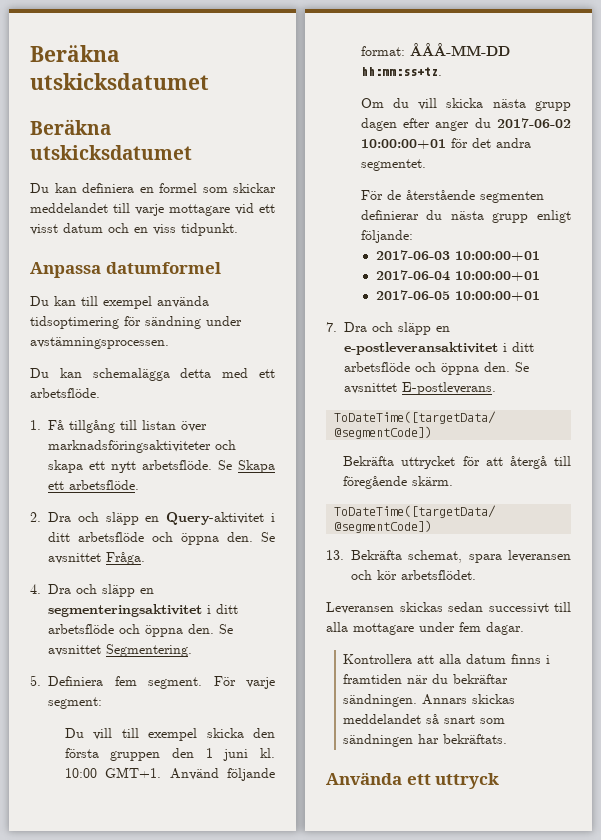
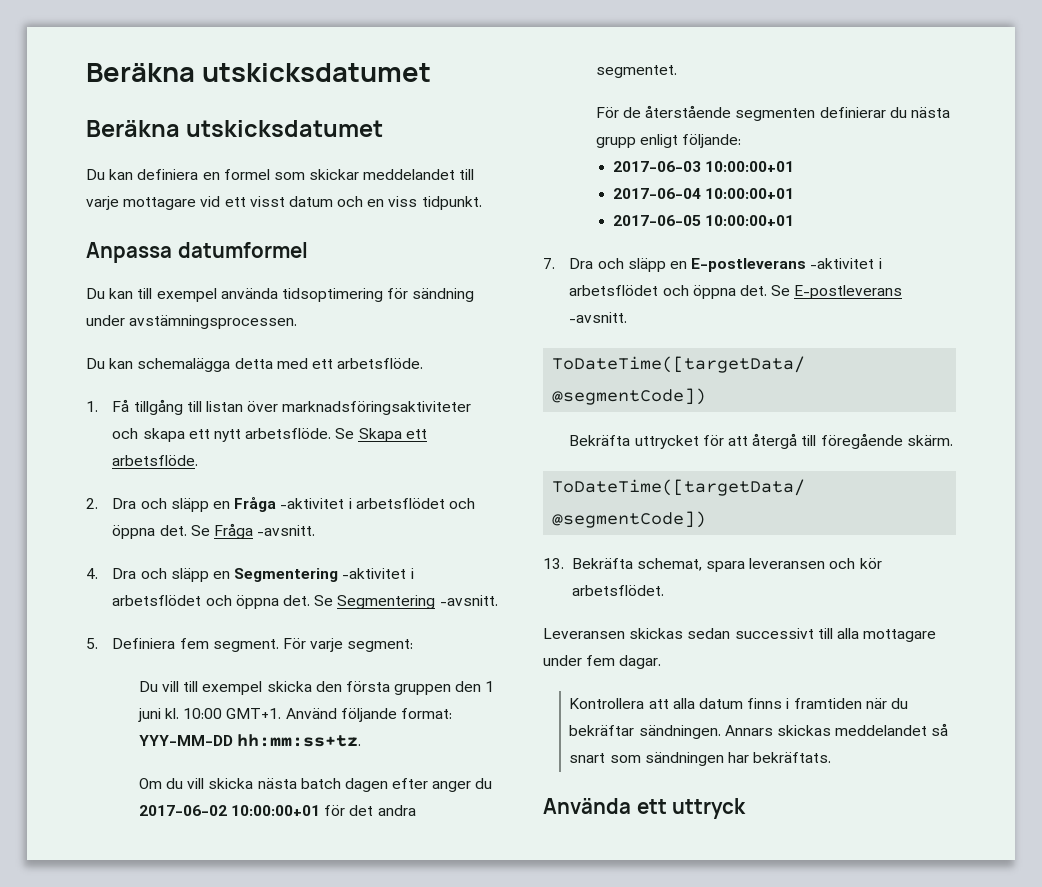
- 2. Dra och släpp en Query-aktivitet i ditt arbetsflöde och öppna den. Se avsnittet Fråga.
+ 2. Dra och släpp en Fråga -aktivitet i arbetsflödet och öppna det. Se Fråga -avsnitt.
- 4. Dra och släpp en segmenteringsaktivitet i ditt arbetsflöde och öppna den. Se avsnittet Segmentering.
+ 4. Dra och släpp en Segmentering -aktivitet i arbetsflödet och öppna det. Se Segmentering -avsnitt.
- Använd följande format: ÅÅÅ-MM-DD hh:mm:ss+tz.
+ Använd följande format: YYY-MM-DD hh:mm:ss+tz.
- Om du vill skicka nästa grupp dagen efter anger du 2017-06-02 10:00:00+01 för det andra segmentet.
+ Om du vill skicka nästa batch dagen efter anger du 2017-06-02 10:00:00+01 för det andra segmentet.
- 7. Dra och släpp en e-postleveransaktivitet i ditt arbetsflöde och öppna den. Se avsnittet E-postleverans.
+ 7. Dra och släpp en E-postleverans -aktivitet i arbetsflödet och öppna det. Se E-postleverans -avsnitt.

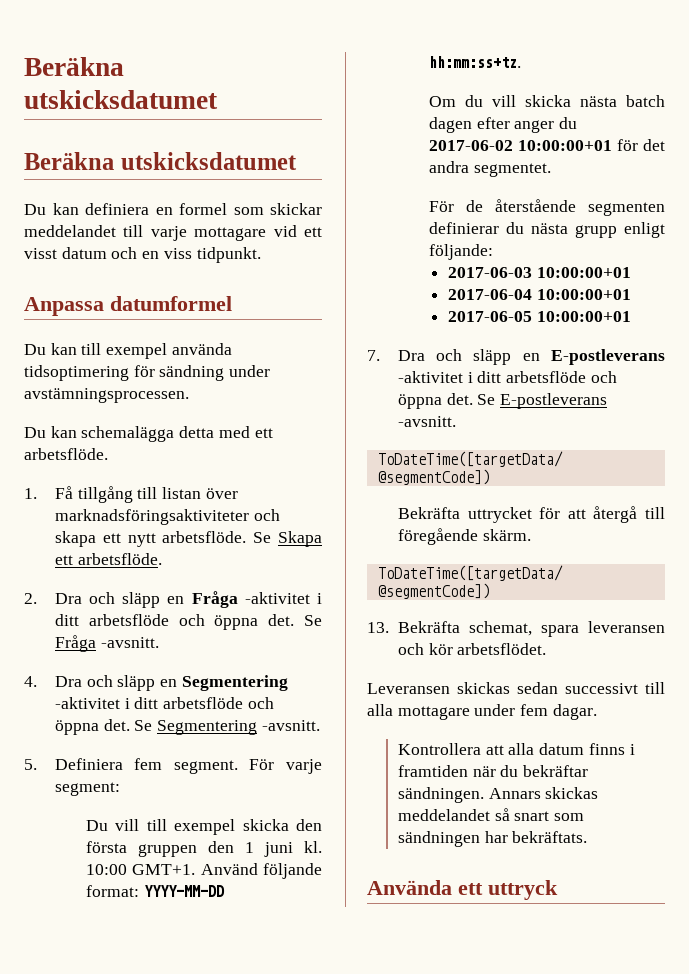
- 2. Dra och släpp en Fråga -aktivitet i arbetsflödet och öppna det.
+ 2. Dra och släpp en Fråga -aktivitet i ditt arbetsflöde och öppna det.
- 4. Dra och släpp en Segmentering -aktivitet i arbetsflödet och öppna det.
+ 4. Dra och släpp en Segmentering -aktivitet i ditt arbetsflöde och öppna det.
- Använd följande format: YYY-MM-DD hh:mm:ss+tz.
+ Använd följande format: YYYY-MM-DD hh:mm:ss+tz.
- 7. Dra och släpp en E-postleverans -aktivitet i arbetsflödet och öppna det.
+ 7. Dra och släpp en E-postleverans -aktivitet i ditt arbetsflöde och öppna det.

